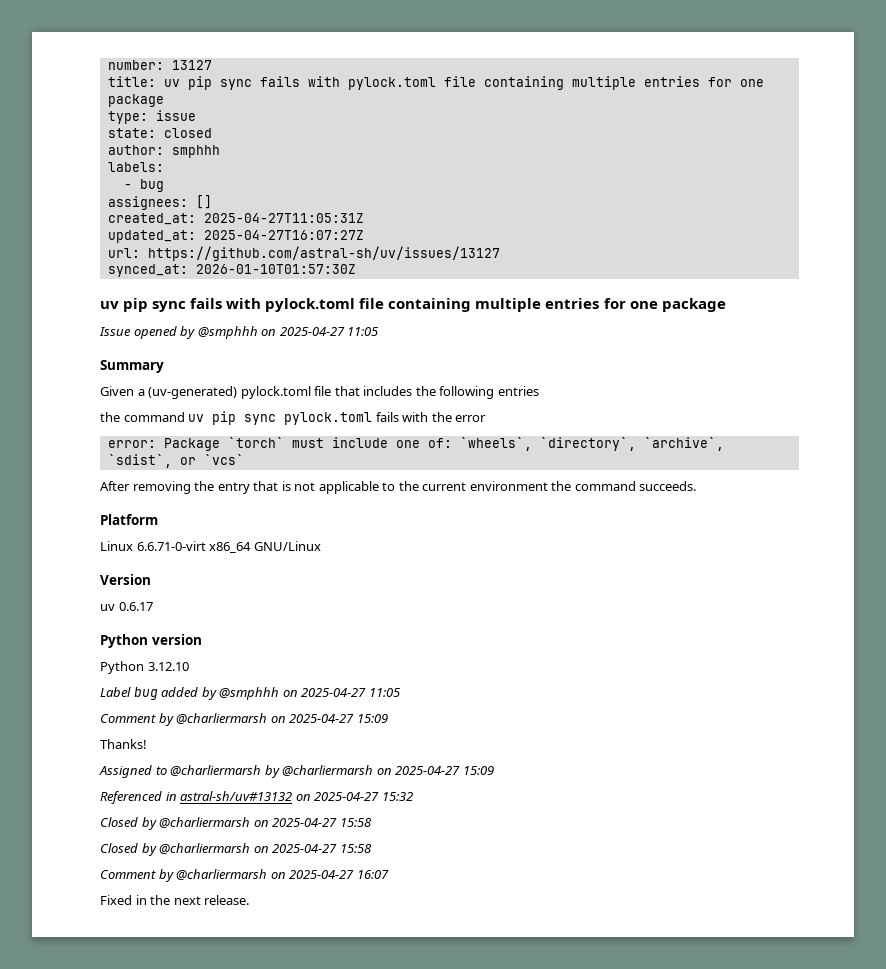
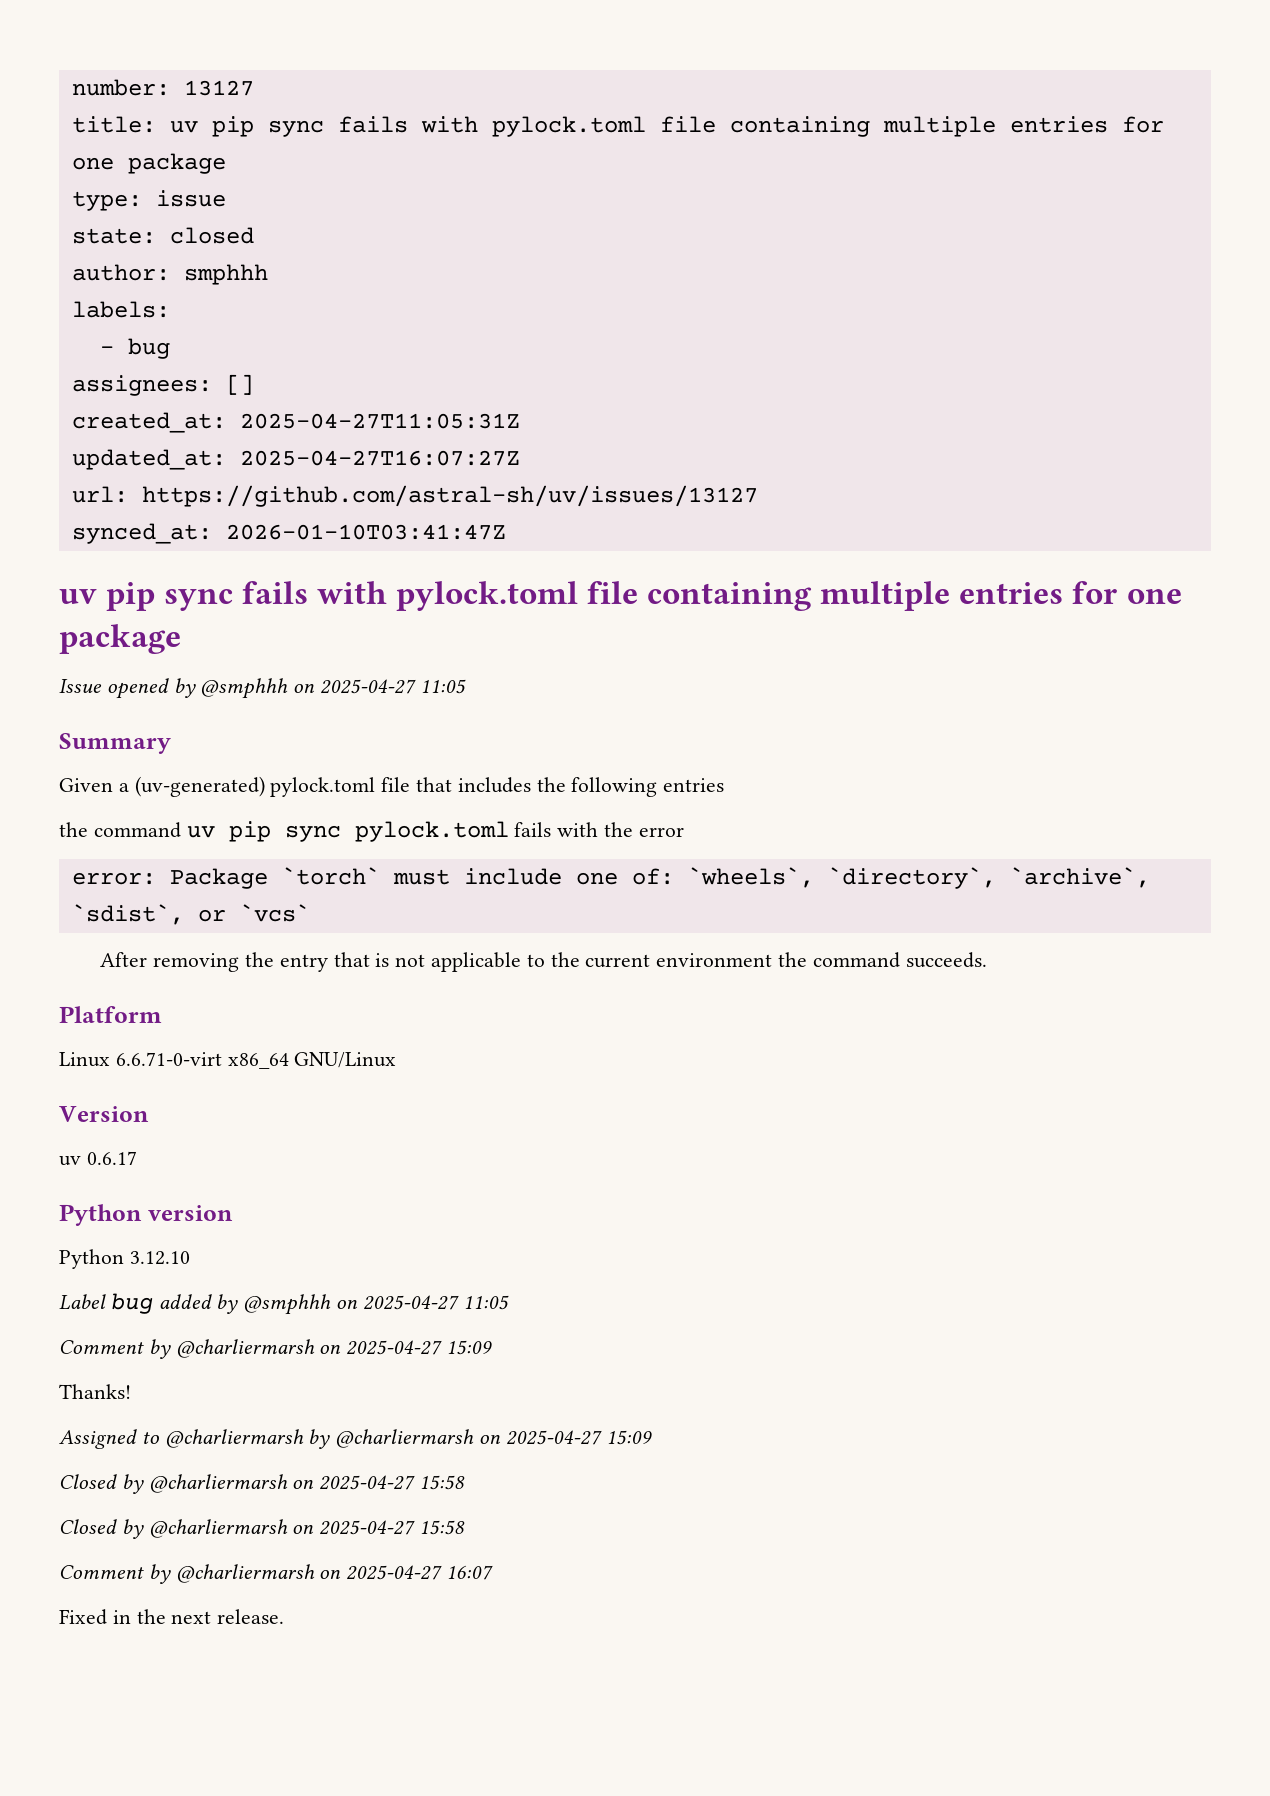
- synced_at: 2026-01-10T01:57:30Z
+ synced_at: 2026-01-10T03:41:47Z
- Referenced in astral-sh/uv#13132 on 2025-04-27 15:32

